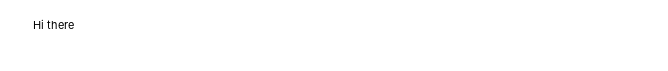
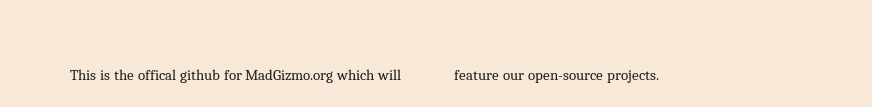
- Hi there
+ This is the offical github for MadGizmo.org which will feature our open-source projects.

